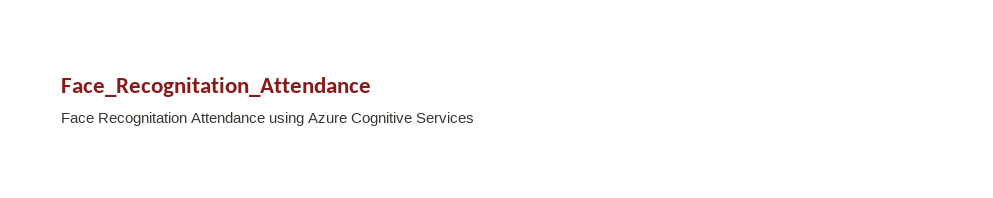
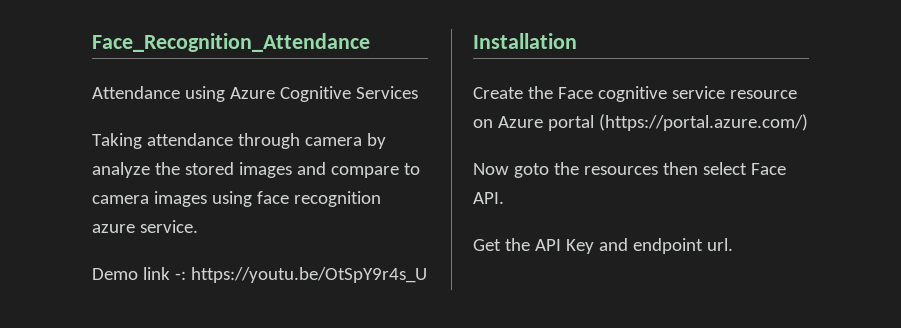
- Face_Recognitation_Attendance
- Face Recognitation Attendance using Azure Cognitive Services
+ Face_Recognition_Attendance
+ Attendance using Azure Cognitive Services
+ Taking attendance through camera by analyze the stored images and compare to camera images using face recognition azure service.
+ Demo link -: https://youtu.be/OtSpY9r4s_U
+ Installation
+ Create the Face cognitive service resource on Azure portal (https://portal.azure.com/)
+ Now goto the resources then select Face API.
+ Get the API Key and endpoint url.

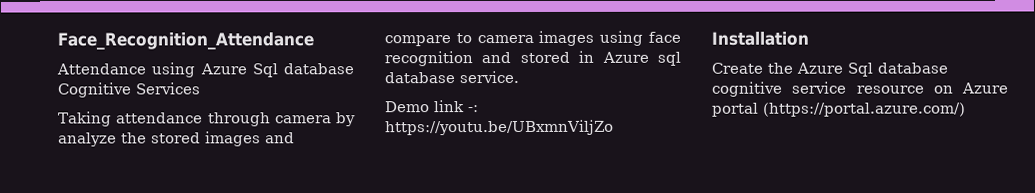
- Attendance using Azure Cognitive Services
+ Attendance using Azure Sql database Cognitive Services
- Taking attendance through camera by analyze the stored images and compare to camera images using face recognition azure service.
+ Taking attendance through camera by analyze the stored images and compare to camera images using face recognition and stored in Azure sql database service.
- Demo link -: https://youtu.be/OtSpY9r4s_U
+ Demo link -: https://youtu.be/UBxmnViljZo
- Create the Face cognitive service resource on Azure portal (https://portal.azure.com/)
+ Create the Azure Sql database cognitive service resource on Azure portal (https://portal.azure.com/)
- Now goto the resources then select Face API.
- Get the API Key and endpoint url.

